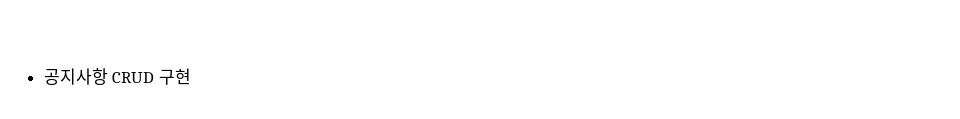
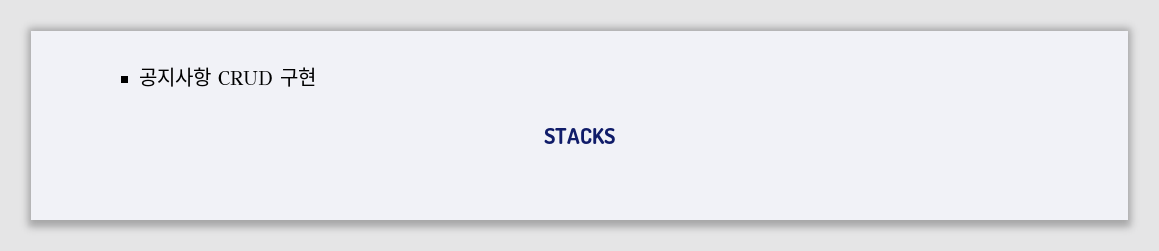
+ STACKS

